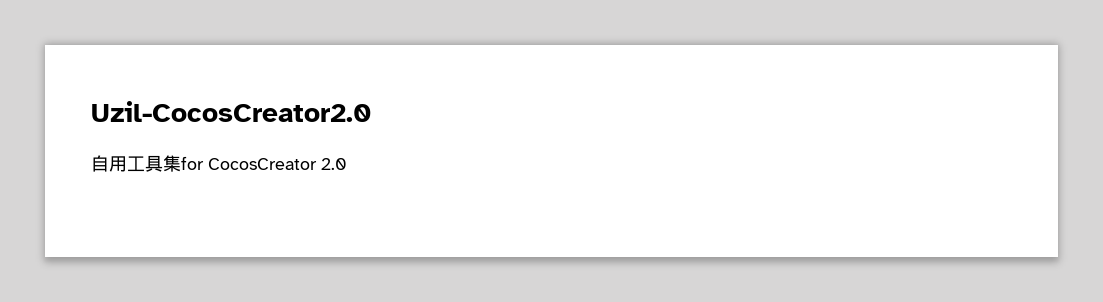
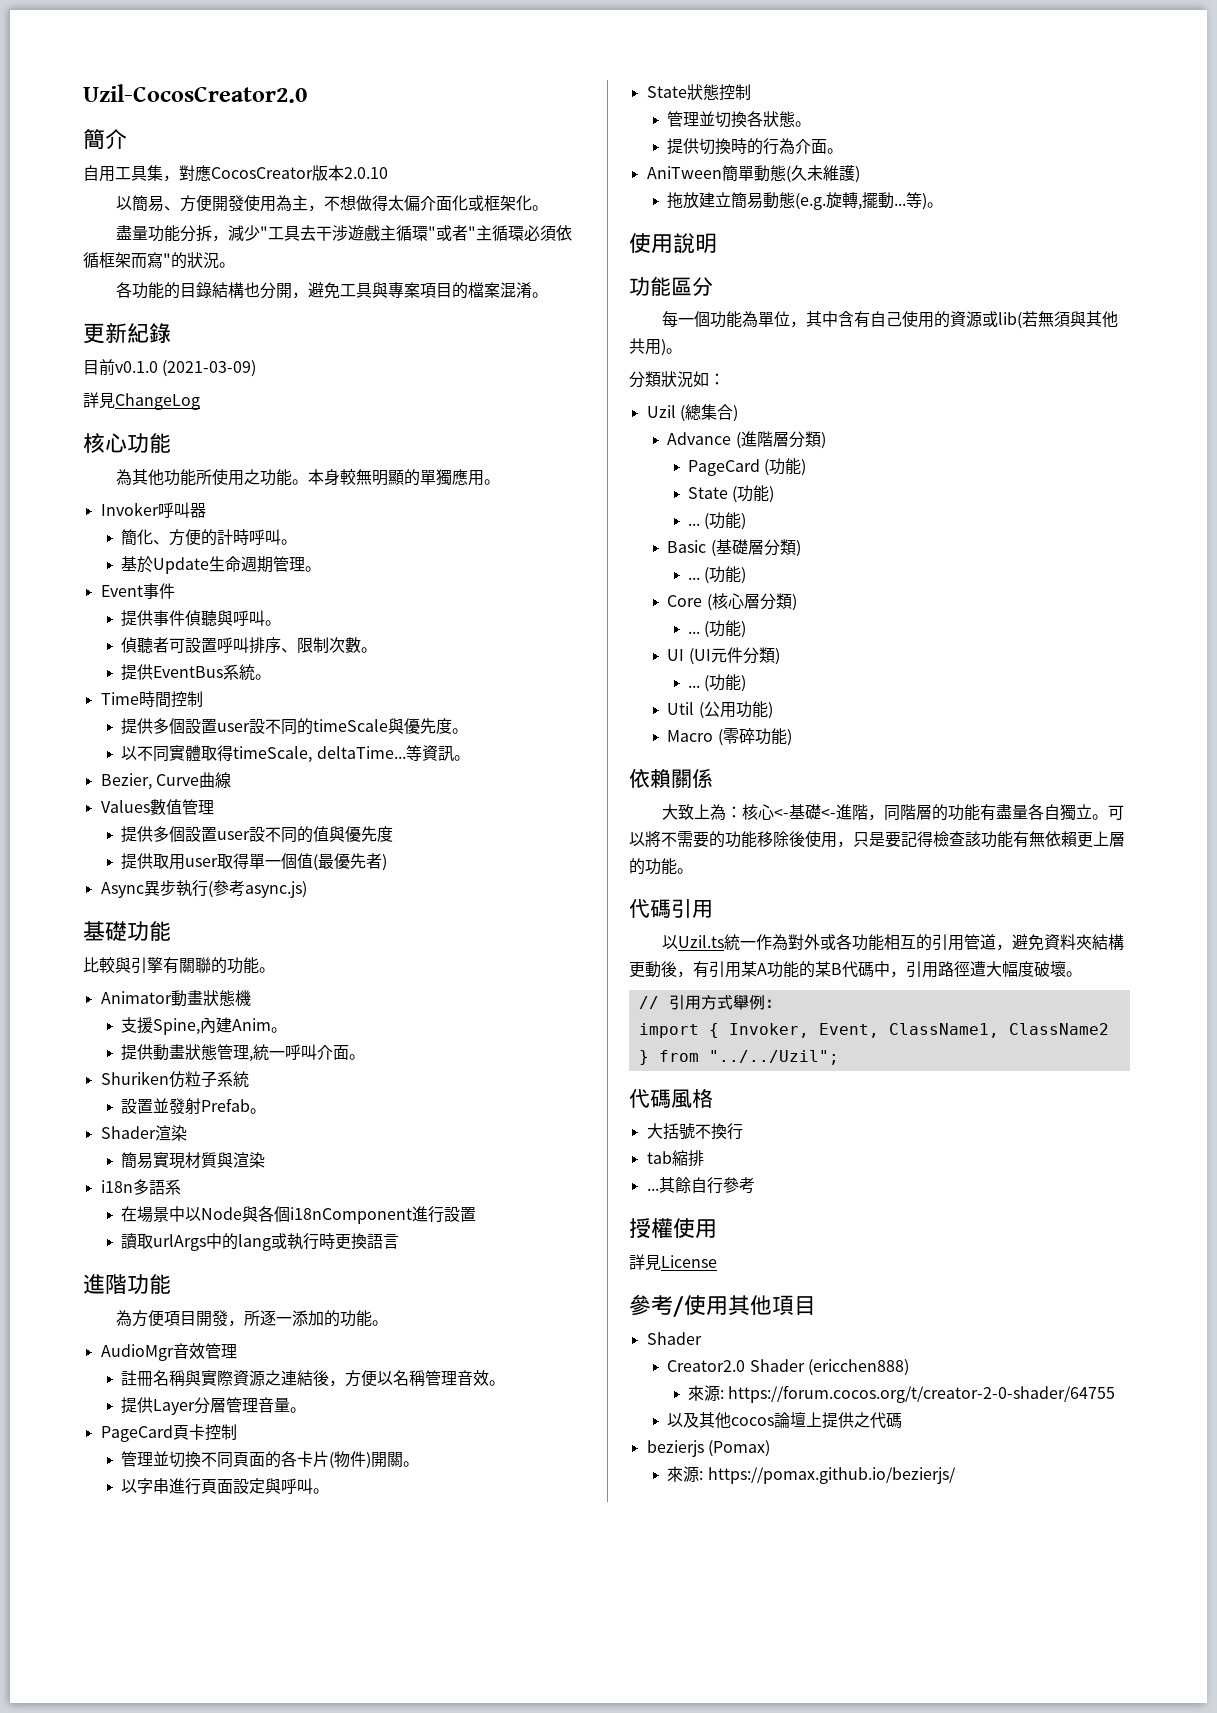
+ 簡介
- 自用工具集for CocosCreator 2.0
+ 自用工具集，對應CocosCreator版本2.0.10
+ 以簡易、方便開發使用為主，不想做得太偏介面化或框架化。
+ 盡量功能分拆，減少"工具去干涉遊戲主循環"或者"主循環必須依循框架而寫"的狀況。
+ 各功能的目錄結構也分開，避免工具與專案項目的檔案混淆。
+ 更新紀錄
+ 目前v0.1.0 (2021-03-09)
+ 詳見ChangeLog
+ 核心功能
+ 為其他功能所使用之功能。本身較無明顯的單獨應用。
+ Invoker呼叫器
+ 簡化、方便的計時呼叫。
+ 基於Update生命週期管理。
+ Event事件
+ 提供事件偵聽與呼叫。
+ 偵聽者可設置呼叫排序、限制次數。
+ 提供EventBus系統。
+ Time時間控制
+ 提供多個設置user設不同的timeScale與優先度。
+ 以不同實體取得timeScale, deltaTime...等資訊。
+ Bezier, Curve曲線
+ Values數值管理
+ 提供多個設置user設不同的值與優先度
+ 提供取用user取得單一個值(最優先者)
+ Async異步執行(參考async.js)
+ 基礎功能
+ 比較與引擎有關聯的功能。
+ Animator動畫狀態機
+ 支援Spine,內建Anim。
+ 提供動畫狀態管理,統一呼叫介面。
+ Shuriken仿粒子系統
+ 設置並發射Prefab。
+ Shader渲染
+ 簡易實現材質與渲染
+ i18n多語系
+ 在場景中以Node與各個i18nComponent進行設置
+ 讀取urlArgs中的lang或執行時更換語言
+ 進階功能
+ 為方便項目開發，所逐一添加的功能。
+ AudioMgr音效管理
+ 註冊名稱與實際資源之連結後，方便以名稱管理音效。
+ 提供Layer分層管理音量。
+ PageCard頁卡控制
+ 管理並切換不同頁面的各卡片(物件)開關。
+ 以字串進行頁面設定與呼叫。
+ State狀態控制
+ 管理並切換各狀態。
+ 提供切換時的行為介面。
+ AniTween簡單動態(久未維護)
+ 拖放建立簡易動態(e.g.旋轉,擺動...等)。
+ 使用說明
+ 功能區分
+ 每一個功能為單位，其中含有自己使用的資源或lib(若無須與其他共用)。
+ 分類狀況如：
+ Uzil (總集合)
+ Advance (進階層分類)
+ PageCard (功能)
+ State (功能)
+ ... (功能)
+ Basic (基礎層分類)
+ ... (功能)
+ Core (核心層分類)
+ ... (功能)
+ UI (UI元件分類)
+ ... (功能)
+ Util (公用功能)
+ Macro (零碎功能)
+ 依賴關係
+ 大致上為：核心<-基礎<-進階，同階層的功能有盡量各自獨立。可以將不需要的功能移除後使用，只是要記得檢查該功能有無依賴更上層的功能。
+ 代碼引用
+ 以Uzil.ts統一作為對外或各功能相互的引用管道，避免資料夾結構更動後，有引用某A功能的某B代碼中，引用路徑遭大幅度破壞。
+ // 引用方式舉例：
+ import { Invoker, Event, ClassName1, ClassName2 } from "../../Uzil";
+ 代碼風格
+ 大括號不換行
+ tab縮排
+ ...其餘自行參考
+ 授權使用
+ 詳見License
+ 參考/使用其他項目
+ Shader
+ Creator2.0 Shader (ericchen888)
+ 來源: https://forum.cocos.org/t/creator-2-0-shader/64755
+ 以及其他cocos論壇上提供之代碼
+ bezierjs (Pomax)
+ 來源: https://pomax.github.io/bezierjs/

